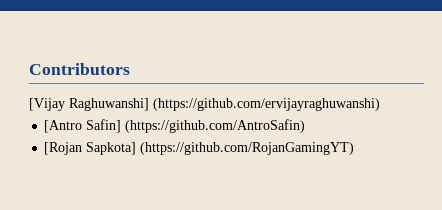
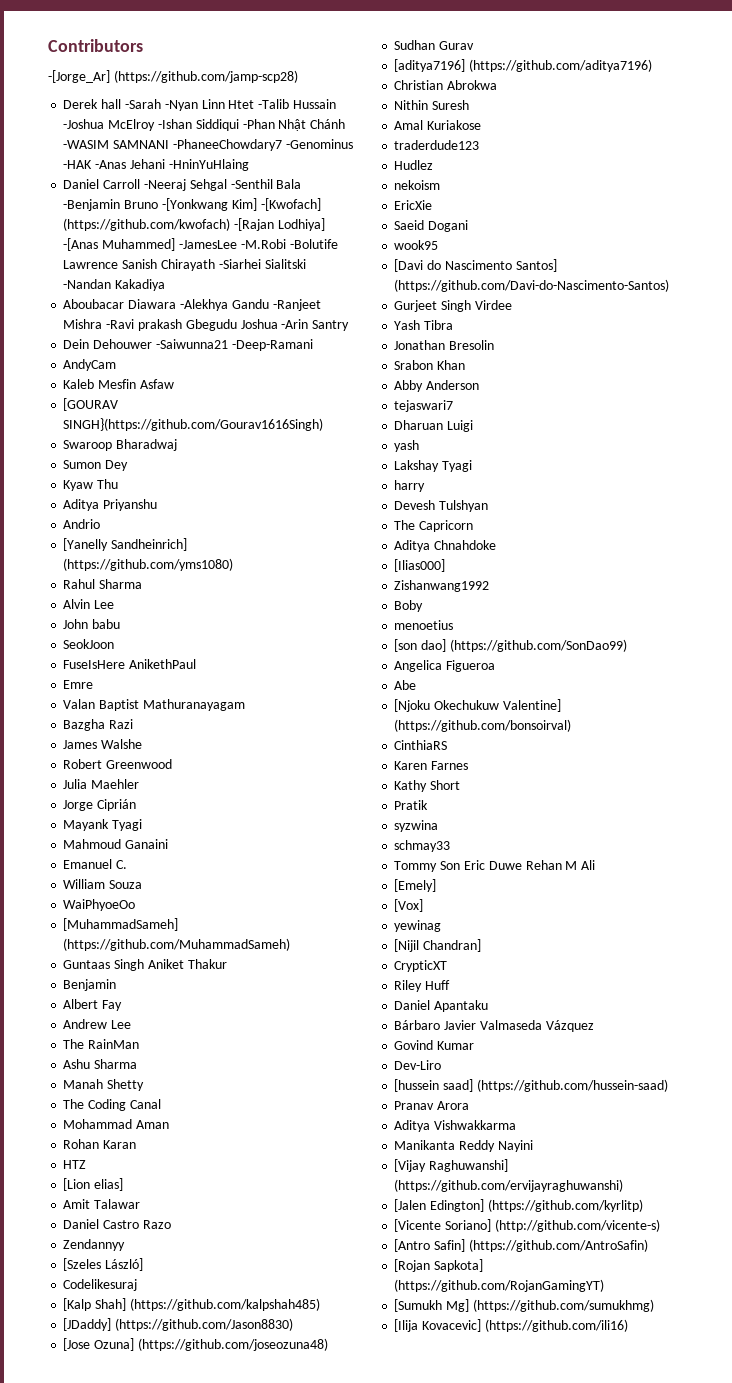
+ -[Jorge_Ar] (https://github.com/jamp-scp28)
+ Derek hall -Sarah -Nyan Linn Htet -Talib Hussain -Joshua McElroy -Ishan Siddiqui -Phan Nhật Chánh -WASIM SAMNANI -PhaneeChowdary7 -Genominus -HAK -Anas Jehani -HninYuHlaing
+ Daniel Carroll -Neeraj Sehgal -Senthil Bala -Benjamin Bruno -[Yonkwang Kim] -[Kwofach] (https://github.com/kwofach) -[Rajan Lodhiya] -[Anas Muhammed] -JamesLee -M.Robi -Bolutife Lawrence Sanish Chirayath -Siarhei Sialitski -Nandan Kakadiya
+ Aboubacar Diawara -Alekhya Gandu -Ranjeet Mishra -Ravi prakash Gbegudu Joshua -Arin Santry
+ Dein Dehouwer -Saiwunna21 -Deep-Ramani
+ AndyCam
+ Kaleb Mesfin Asfaw
+ [GOURAV SINGH}(https://github.com/Gourav1616Singh)
+ Swaroop Bharadwaj
+ Sumon Dey
+ Kyaw Thu
+ Aditya Priyanshu
+ Andrio
+ [Yanelly Sandheinrich] (https://github.com/yms1080)
+ Rahul Sharma
+ Alvin Lee
+ John babu
+ SeokJoon
+ FuseIsHere AnikethPaul
+ Emre
+ Valan Baptist Mathuranayagam
+ Bazgha Razi
+ James Walshe
+ Robert Greenwood
+ Julia Maehler
+ Jorge Ciprián
+ Mayank Tyagi
+ Mahmoud Ganaini
+ Emanuel C.
+ William Souza
+ WaiPhyoeOo
+ [MuhammadSameh] (https://github.com/MuhammadSameh)
+ Guntaas Singh Aniket Thakur
+ Benjamin
+ Albert Fay
+ Andrew Lee
+ The RainMan
+ Ashu Sharma
+ Manah Shetty
+ The Coding Canal
+ Mohammad Aman
+ Rohan Karan
+ HTZ
+ [Lion elias]
+ Amit Talawar
+ Daniel Castro Razo
+ Zendannyy
+ [Szeles László]
+ Codelikesuraj
+ [Kalp Shah] (https://github.com/kalpshah485)
+ [JDaddy] (https://github.com/Jason8830)
+ [Jose Ozuna] (https://github.com/joseozuna48)
+ Sudhan Gurav
+ [aditya7196] (https://github.com/aditya7196)
+ Christian Abrokwa
+ Nithin Suresh
+ Amal Kuriakose
+ traderdude123
+ Hudlez
+ nekoism
+ EricXie
+ Saeid Dogani
+ wook95
+ [Davi do Nascimento Santos] (https://github.com/Davi-do-Nascimento-Santos)
+ Gurjeet Singh Virdee
+ Yash Tibra
+ Jonathan Bresolin
+ Srabon Khan
+ Abby Anderson
+ tejaswari7
+ Dharuan Luigi
+ yash
+ Lakshay Tyagi
+ harry
+ Devesh Tulshyan
+ The Capricorn
+ Aditya Chnahdoke
+ [Ilias000]
+ Zishanwang1992
+ Boby
+ menoetius
+ [son dao] (https://github.com/SonDao99)
+ Angelica Figueroa
+ Abe
+ [Njoku Okechukuw Valentine] (https://github.com/bonsoirval)
+ CinthiaRS
+ Karen Farnes
+ Kathy Short
+ Pratik
+ syzwina
+ schmay33
+ Tommy Son Eric Duwe Rehan M Ali
+ [Emely]
+ [Vox]
+ yewinag
+ [Nijil Chandran]
+ CrypticXT
+ Riley Huff
+ Daniel Apantaku
+ Bárbaro Javier Valmaseda Vázquez
+ Govind Kumar
+ Dev-Liro
+ [hussein saad] (https://github.com/hussein-saad)
+ Pranav Arora
+ Aditya Vishwakkarma
+ Manikanta Reddy Nayini
  [Vijay Raghuwanshi] (https://github.com/ervijayraghuwanshi)
+ [Jalen Edington] (https://github.com/kyrlitp)
+ [Vicente Soriano] (http://github.com/vicente-s)
+ [Sumukh Mg] (https://github.com/sumukhmg)
+ [Ilija Kovacevic] (https://github.com/ili16)

